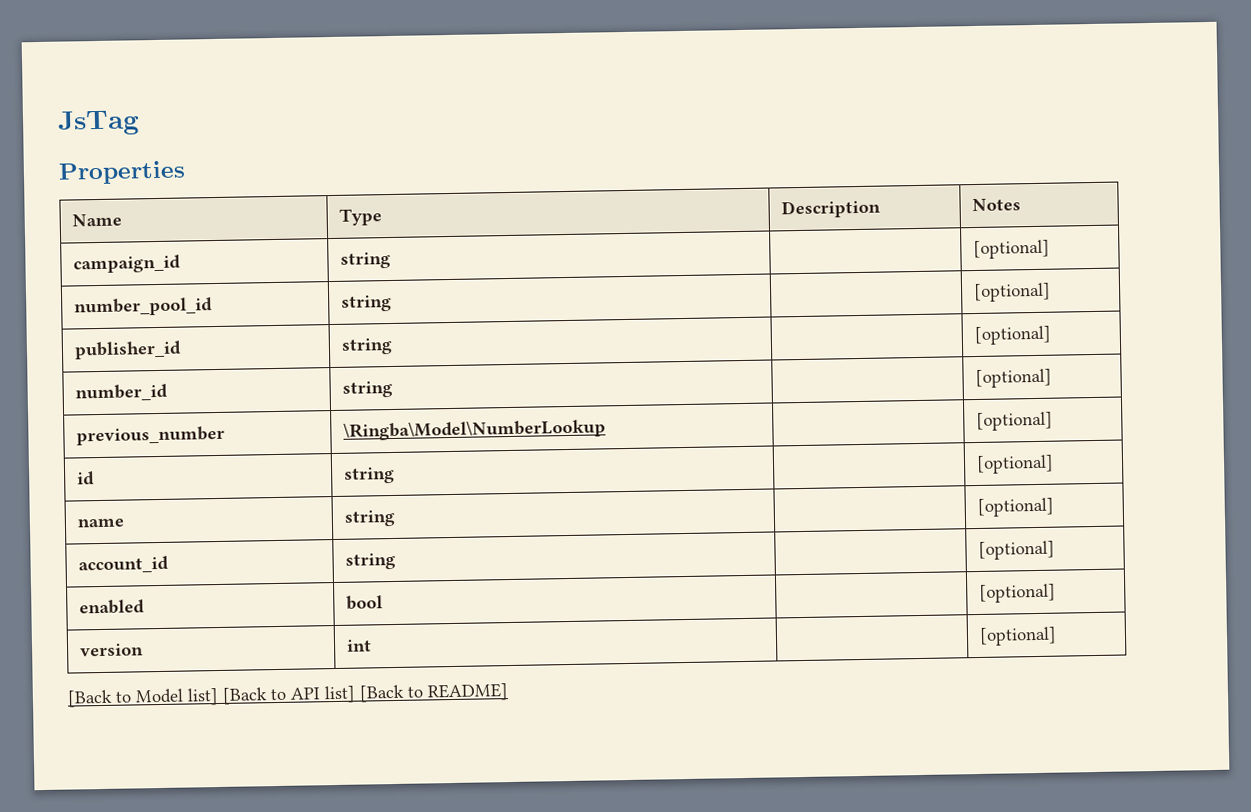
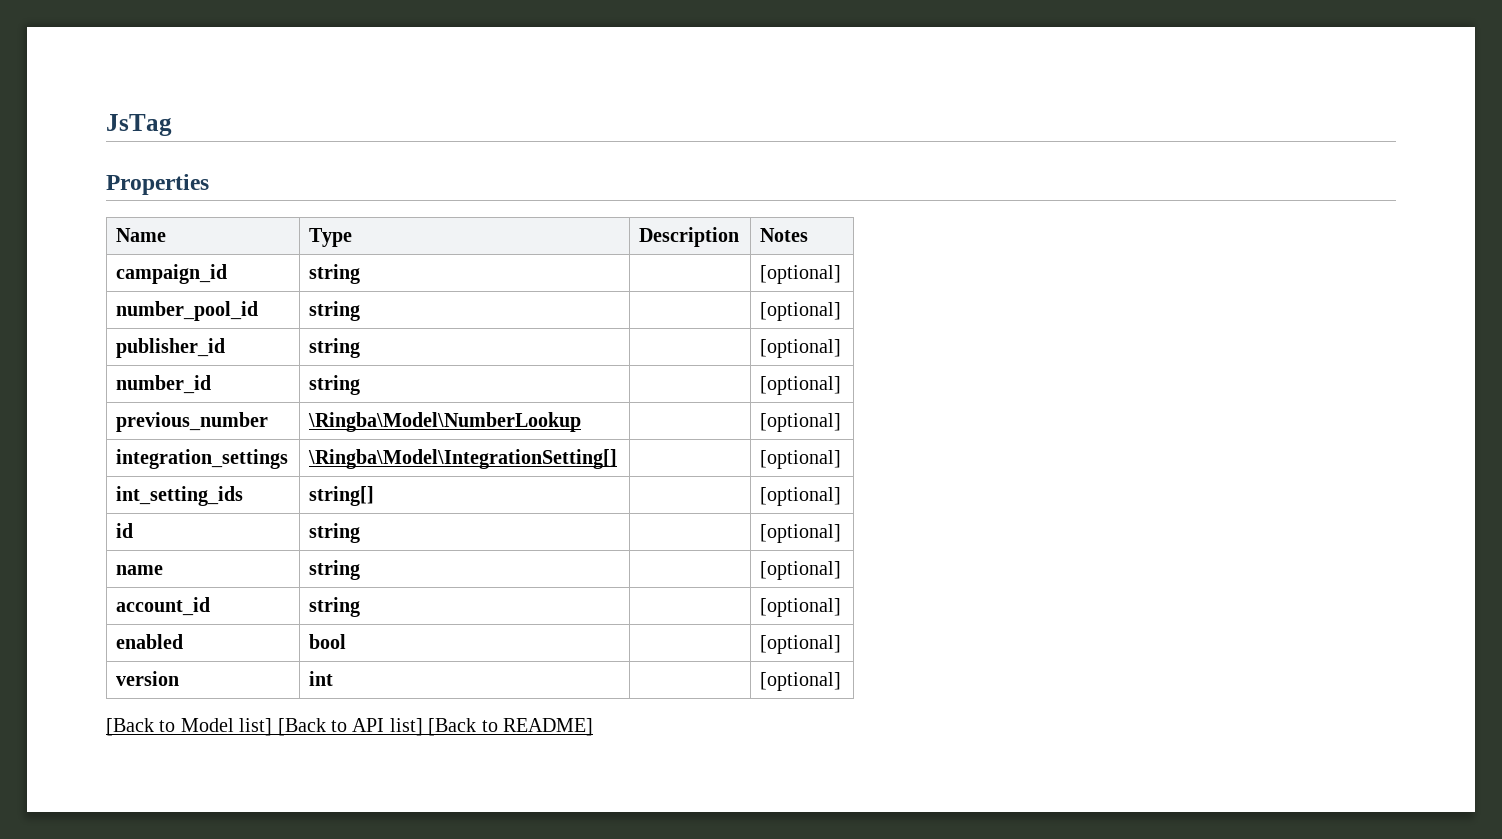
+ integration_settings | \Ringba\Model\IntegrationSetting[] | | [optional]
+ int_setting_ids | string[] | | [optional]

